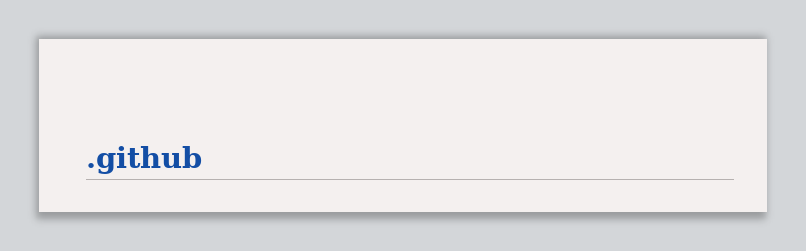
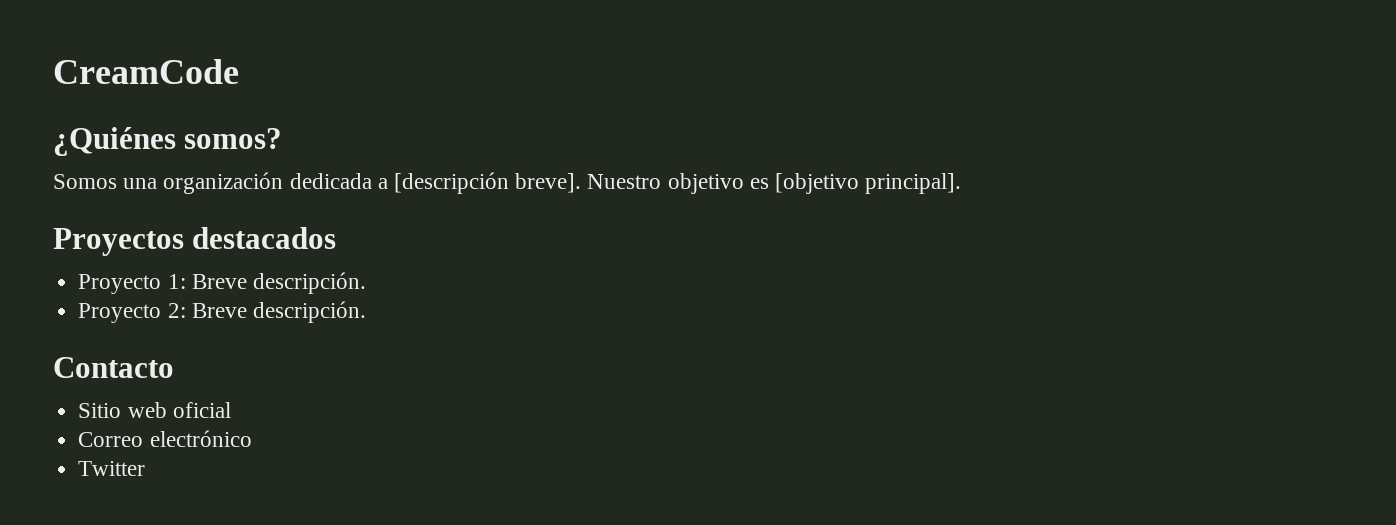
- .github
+ CreamCode
+ ¿Quiénes somos?
+ Somos una organización dedicada a [descripción breve]. Nuestro objetivo es [objetivo principal].
+ Proyectos destacados
+ Proyecto 1: Breve descripción.
+ Proyecto 2: Breve descripción.
+ Contacto
+ Sitio web oficial
+ Correo electrónico
+ Twitter

